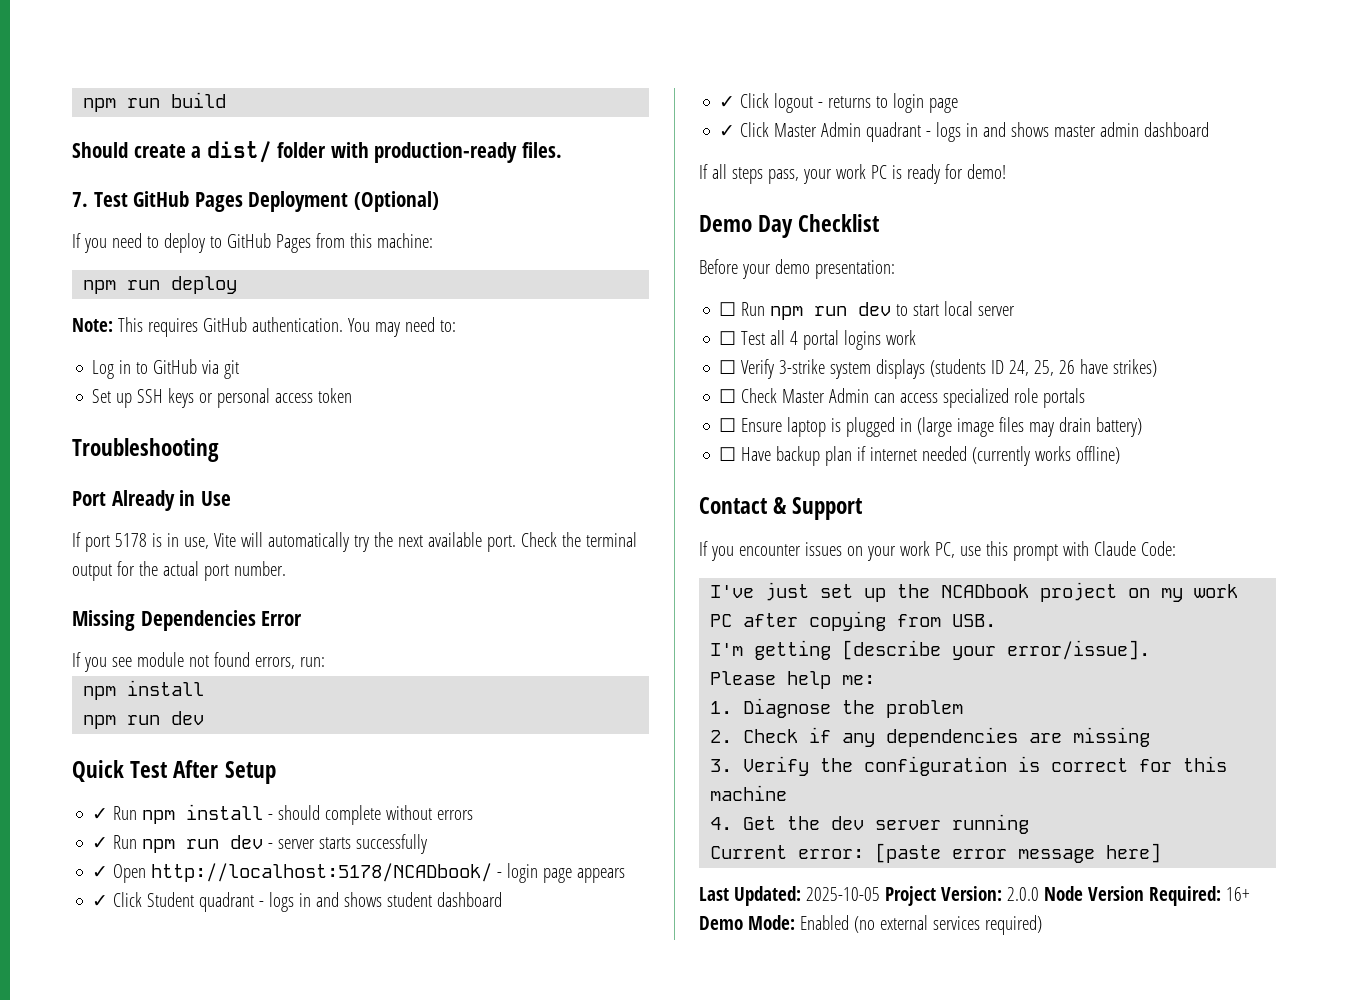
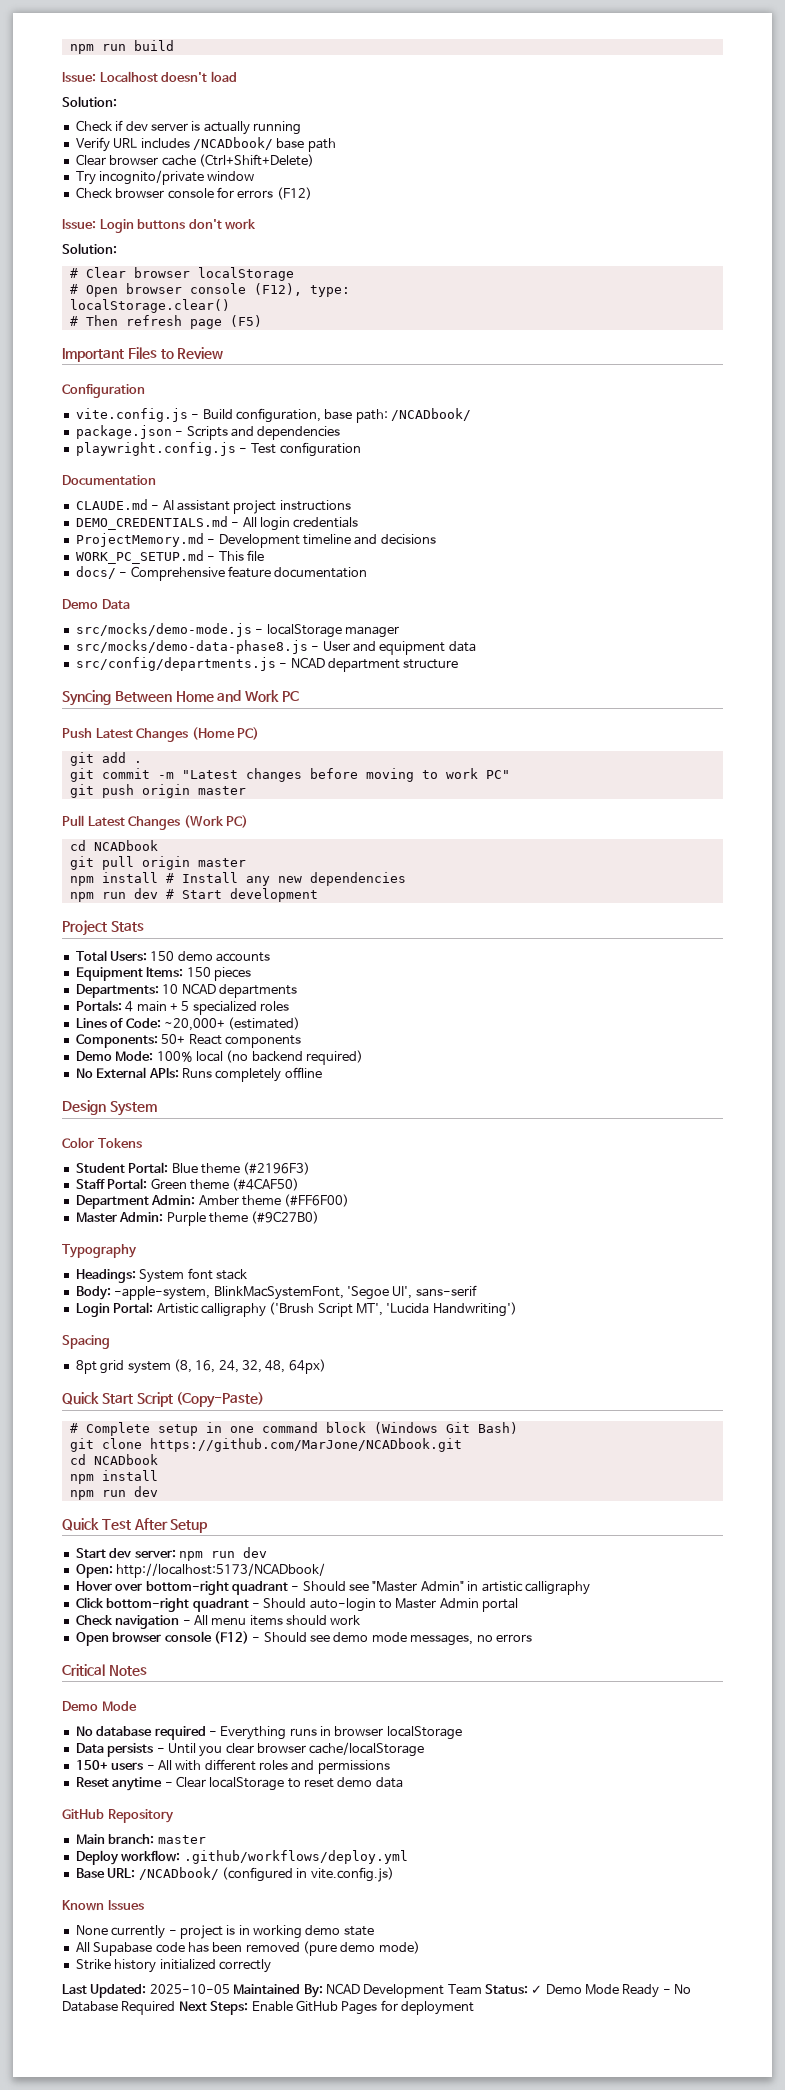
- Should create a dist/ folder with production-ready files.
- 7. Test GitHub Pages Deployment (Optional)
- If you need to deploy to GitHub Pages from this machine:
- npm run deploy
- Note: This requires GitHub authentication. You may need to:
- Log in to GitHub via git
- Set up SSH keys or personal access token
- Troubleshooting
- Port Already in Use
- If port 5178 is in use, Vite will automatically try the next available port. Check the terminal output for the actual port number.
- Missing Dependencies Error
- If you see module not found errors, run:
+ Issue: Localhost doesn't load
+ Solution:
+ Check if dev server is actually running
+ Verify URL includes /NCADbook/ base path
+ Clear browser cache (Ctrl+Shift+Delete)
+ Try incognito/private window
+ Check browser console for errors (F12)
+ Issue: Login buttons don't work
+ Solution:
+ # Clear browser localStorage
+ # Open browser console (F12), type:
+ localStorage.clear()
+ # Then refresh page (F5)
+ Important Files to Review
+ Configuration
+ vite.config.js - Build configuration, base path: /NCADbook/
+ package.json - Scripts and dependencies
+ playwright.config.js - Test configuration
+ Documentation
+ CLAUDE.md - AI assistant project instructions
+ DEMO_CREDENTIALS.md - All login credentials
+ ProjectMemory.md - Development timeline and decisions
+ WORK_PC_SETUP.md - This file
+ docs/ - Comprehensive feature documentation
+ Demo Data
+ src/mocks/demo-mode.js - localStorage manager
+ src/mocks/demo-data-phase8.js - User and equipment data
+ src/config/departments.js - NCAD department structure
+ Syncing Between Home and Work PC
+ Push Latest Changes (Home PC)
+ git add .
+ git commit -m "Latest changes before moving to work PC"
+ git push origin master
+ Pull Latest Changes (Work PC)
+ cd NCADbook
+ git pull origin master
+ npm install # Install any new dependencies
+ npm run dev # Start development
+ Project Stats
+ Total Users: 150 demo accounts
+ Equipment Items: 150 pieces
+ Departments: 10 NCAD departments
+ Portals: 4 main + 5 specialized roles
+ Lines of Code: ~20,000+ (estimated)
+ Components: 50+ React components
+ Demo Mode: 100% local (no backend required)
+ No External APIs: Runs completely offline
+ Design System
+ Color Tokens
+ Student Portal: Blue theme (#2196F3)
+ Staff Portal: Green theme (#4CAF50)
+ Department Admin: Amber theme (#FF6F00)
+ Master Admin: Purple theme (#9C27B0)
+ Typography
+ Headings: System font stack
+ Body: -apple-system, BlinkMacSystemFont, 'Segoe UI', sans-serif
+ Login Portal: Artistic calligraphy ('Brush Script MT', 'Lucida Handwriting')
+ Spacing
+ 8pt grid system (8, 16, 24, 32, 48, 64px)
+ Quick Start Script (Copy-Paste)
+ # Complete setup in one command block (Windows Git Bash)
+ git clone https://github.com/MarJone/NCADbook.git
+ cd NCADbook
- ✓ Run npm install - should complete without errors
- ✓ Run npm run dev - server starts successfully
- ✓ Open http://localhost:5178/NCADbook/ - login page appears
- ✓ Click Student quadrant - logs in and shows student dashboard
- ✓ Click logout - returns to login page
- ✓ Click Master Admin quadrant - logs in and shows master admin dashboard
- If all steps pass, your work PC is ready for demo!
- Demo Day Checklist
- Before your demo presentation:
- ☐ Run npm run dev to start local server
- ☐ Test all 4 portal logins work
- ☐ Verify 3-strike system displays (students ID 24, 25, 26 have strikes)
- ☐ Check Master Admin can access specialized role portals
- ☐ Ensure laptop is plugged in (large image files may drain battery)
- ☐ Have backup plan if internet needed (currently works offline)
- Contact & Support
- If you encounter issues on your work PC, use this prompt with Claude Code:
- I've just set up the NCADbook project on my work PC after copying from USB.
- I'm getting [describe your error/issue].
- Please help me:
- 1. Diagnose the problem
- 2. Check if any dependencies are missing
- 3. Verify the configuration is correct for this machine
- 4. Get the dev server running
- Current error: [paste error message here]
- Last Updated: 2025-10-05 Project Version: 2.0.0 Node Version Required: 16+ Demo Mode: Enabled (no external services required)
+ Start dev server: npm run dev
+ Open: http://localhost:5173/NCADbook/
+ Hover over bottom-right quadrant - Should see "Master Admin" in artistic calligraphy
+ Click bottom-right quadrant - Should auto-login to Master Admin portal
+ Check navigation - All menu items should work
+ Open browser console (F12) - Should see demo mode messages, no errors
+ Critical Notes
+ Demo Mode
+ No database required - Everything runs in browser localStorage
+ Data persists - Until you clear browser cache/localStorage
+ 150+ users - All with different roles and permissions
+ Reset anytime - Clear localStorage to reset demo data
+ GitHub Repository
+ Main branch: master
+ Deploy workflow: .github/workflows/deploy.yml
+ Base URL: /NCADbook/ (configured in vite.config.js)
+ Known Issues
+ None currently - project is in working demo state
+ All Supabase code has been removed (pure demo mode)
+ Strike history initialized correctly
+ Last Updated: 2025-10-05 Maintained By: NCAD Development Team Status: ✓ Demo Mode Ready - No Database Required Next Steps: Enable GitHub Pages for deployment

